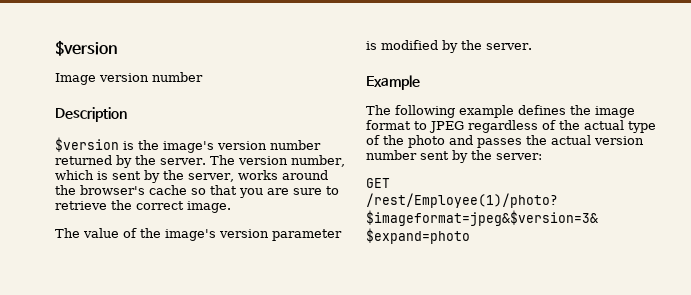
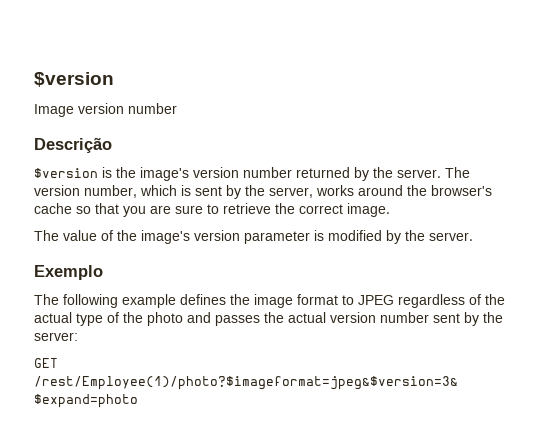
- Description
+ Descrição
- Example
+ Exemplo

